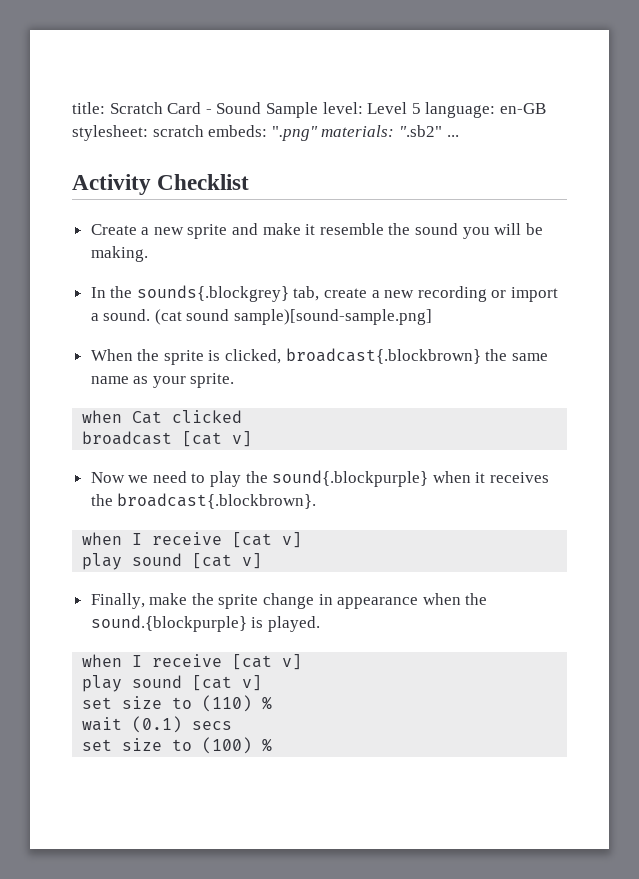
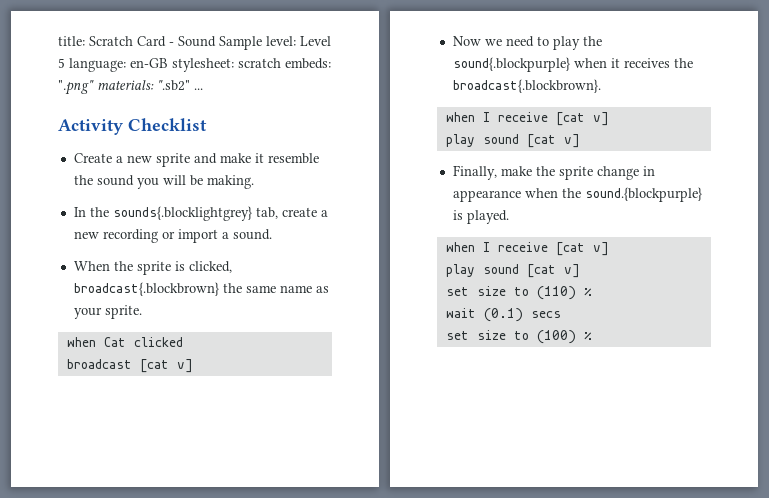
- In the sounds{.blockgrey} tab, create a new recording or import a sound. (cat sound sample)[sound-sample.png]
+ In the sounds{.blocklightgrey} tab, create a new recording or import a sound.

